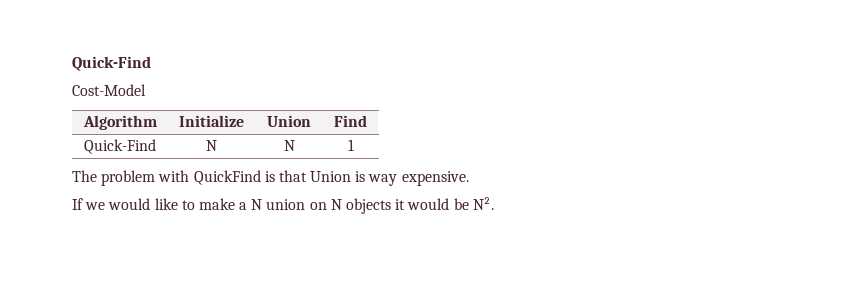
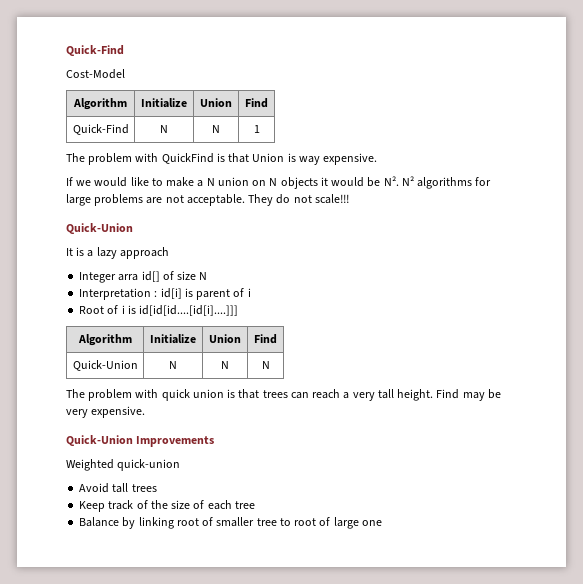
- If we would like to make a N union on N objects it would be N².
+ If we would like to make a N union on N objects it would be N². N² algorithms for large problems are not acceptable. They do not scale!!!
+ Quick-Union
+ It is a lazy approach
+ Integer arra id[] of size N
+ Interpretation : id[i] is parent of i
+ Root of i is id[id[id....[id[i]....]]]
+ Algorithm | Initialize | Union | Find
+ Quick-Union | N | N | N
+ The problem with quick union is that trees can reach a very tall height. Find may be very expensive.
+ Quick-Union Improvements
+ Weighted quick-union
+ Avoid tall trees
+ Keep track of the size of each tree
+ Balance by linking root of smaller tree to root of large one

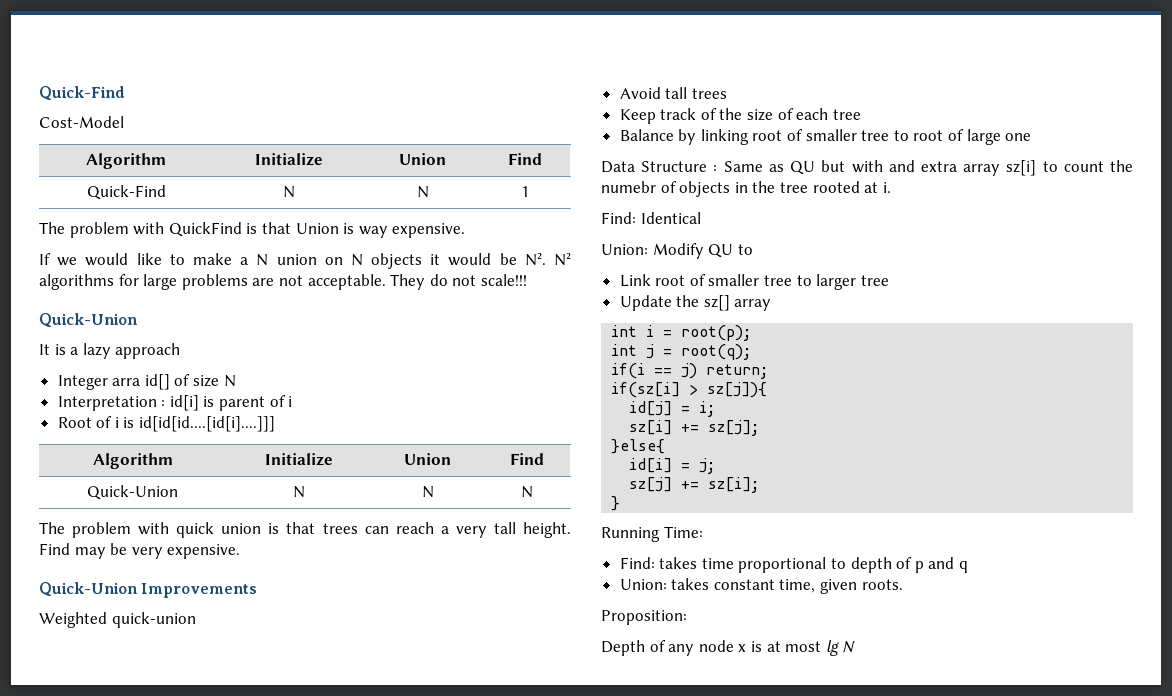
+ Data Structure : Same as QU but with and extra array sz[i] to count the numebr of objects in the tree rooted at i.
+ Find: Identical
+ Union: Modify QU to
+ Link root of smaller tree to larger tree
+ Update the sz[] array
+ int i = root(p);
+ int j = root(q);
+ if(i == j) return;
+ if(sz[i] > sz[j]){
+ id[j] = i;
+ sz[i] += sz[j];
+ }else{
+ id[i] = j;
+ sz[j] += sz[i];
+ }
+ Running Time:
+ Find: takes time proportional to depth of p and q
+ Union: takes constant time, given roots.
+ Proposition:
+ Depth of any node x is at most lg N

